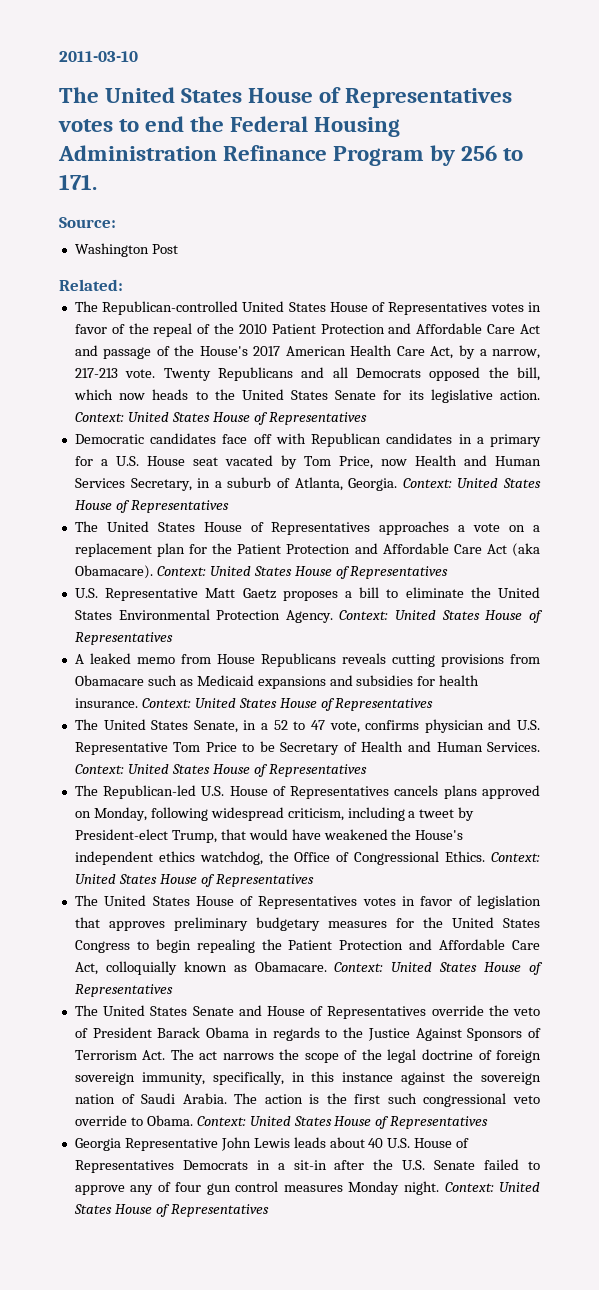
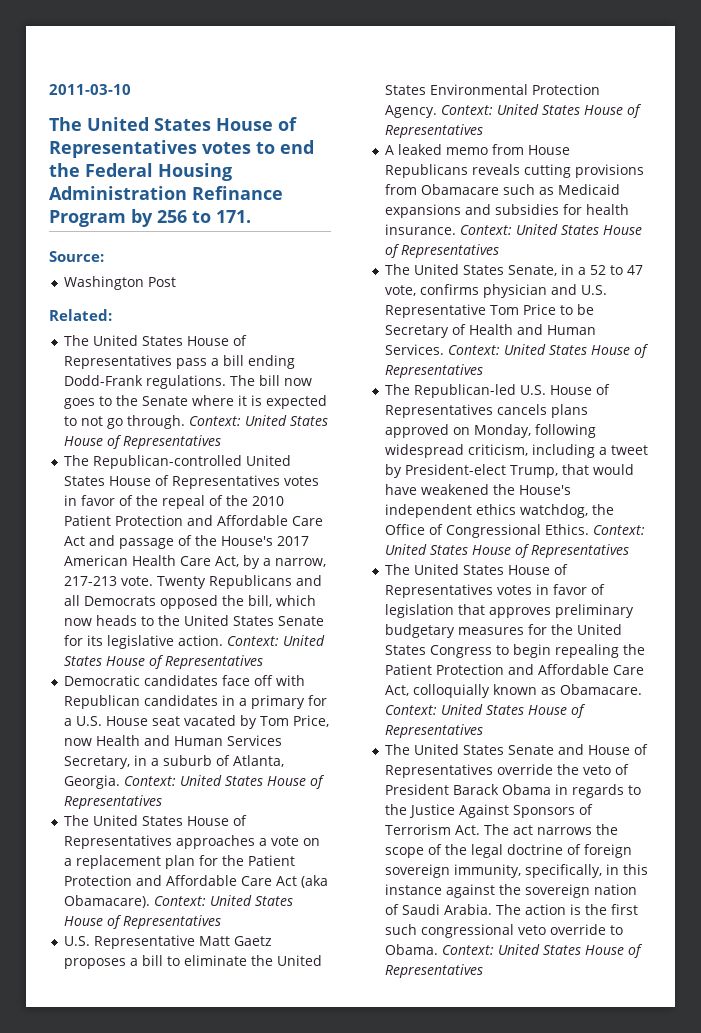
+ The United States House of Representatives pass a bill ending Dodd-Frank regulations. The bill now goes to the Senate where it is expected to not go through. Context: United States House of Representatives
- Georgia Representative John Lewis leads about 40 U.S. House of Representatives Democrats in a sit-in after the U.S. Senate failed to approve any of four gun control measures Monday night. Context: United States House of Representatives

